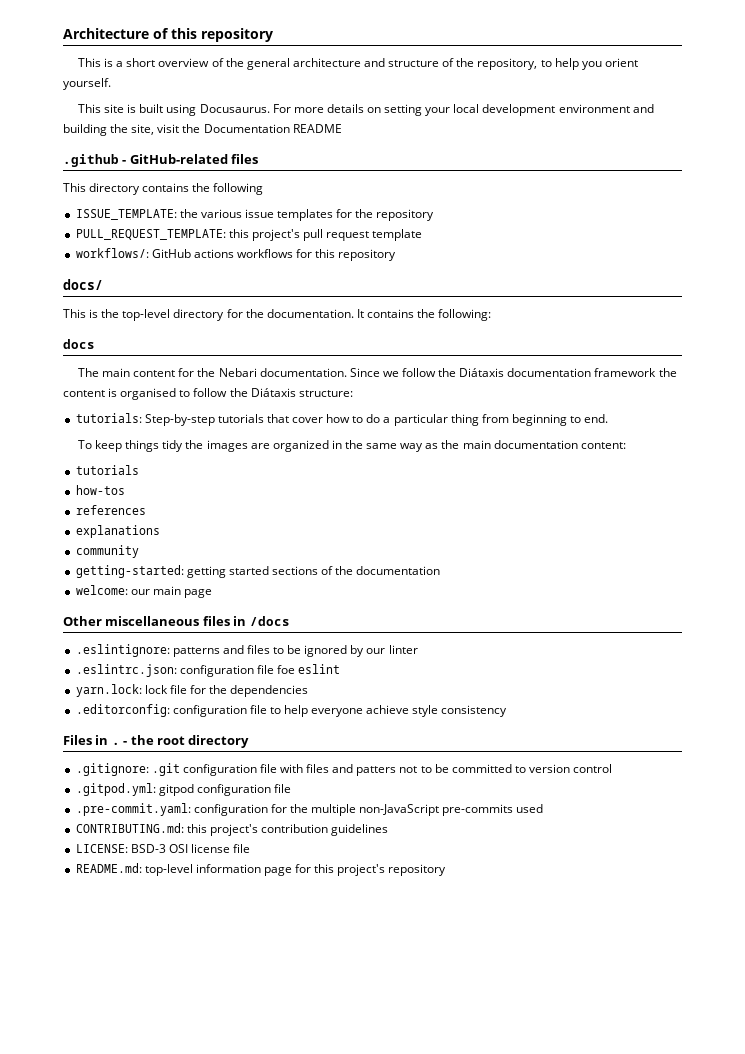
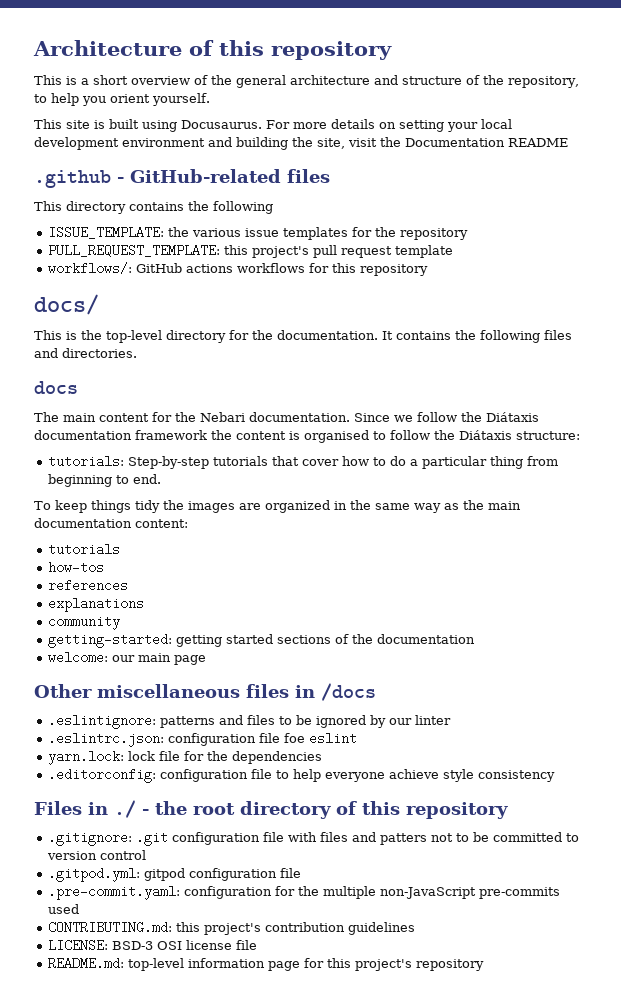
- It contains the following:
+ It contains the following files and directories.
- Files in . - the root directory
+ Files in ./ - the root directory of this repository

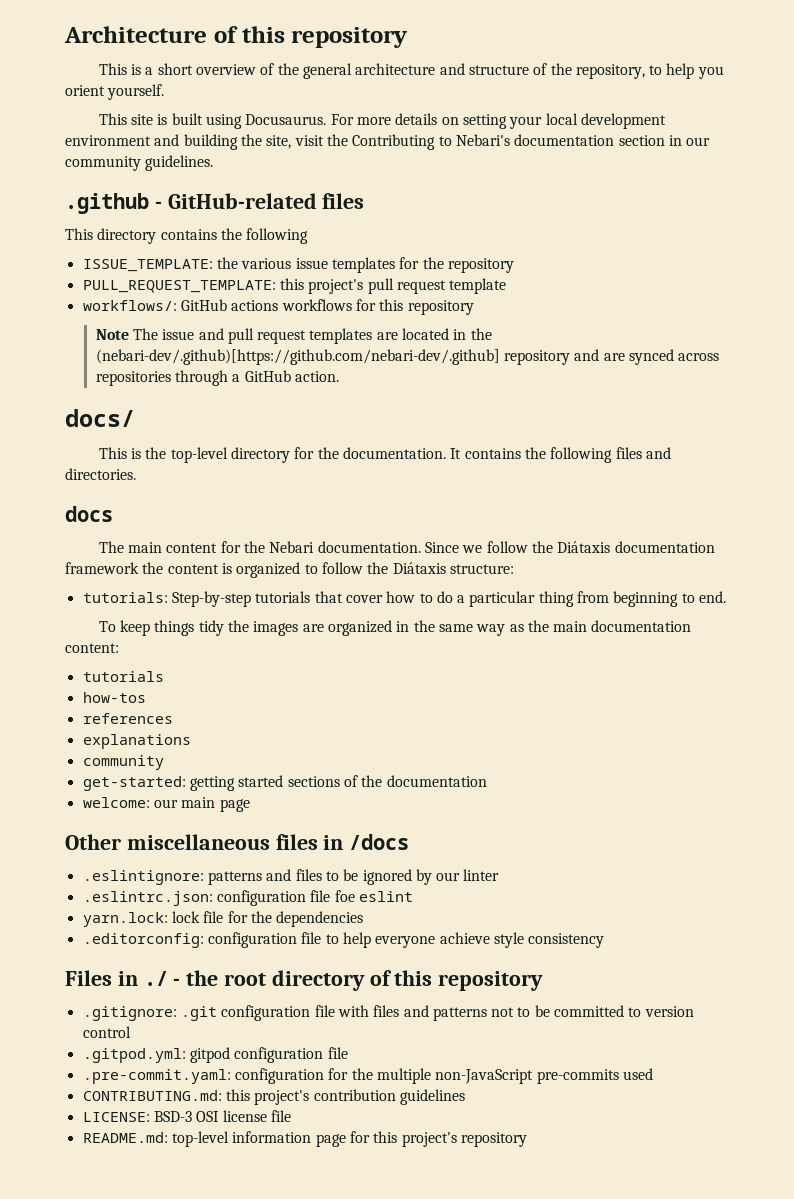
- For more details on setting your local development environment and building the site, visit the Documentation README
+ For more details on setting your local development environment and building the site, visit the Contributing to Nebari's documentation section in our community guidelines.
+ Note The issue and pull request templates are located in the (nebari-dev/.github)[https://github.com/nebari-dev/.github] repository and are synced across repositories through a GitHub action.
- Since we follow the Diátaxis documentation framework the content is organised to follow the Diátaxis structure:
+ Since we follow the Diátaxis documentation framework the content is organized to follow the Diátaxis structure:
- getting-started: getting started sections of the documentation
+ get-started: getting started sections of the documentation
- .gitignore: .git configuration file with files and patters not to be committed to version control
+ .gitignore: .git configuration file with files and patterns not to be committed to version control

